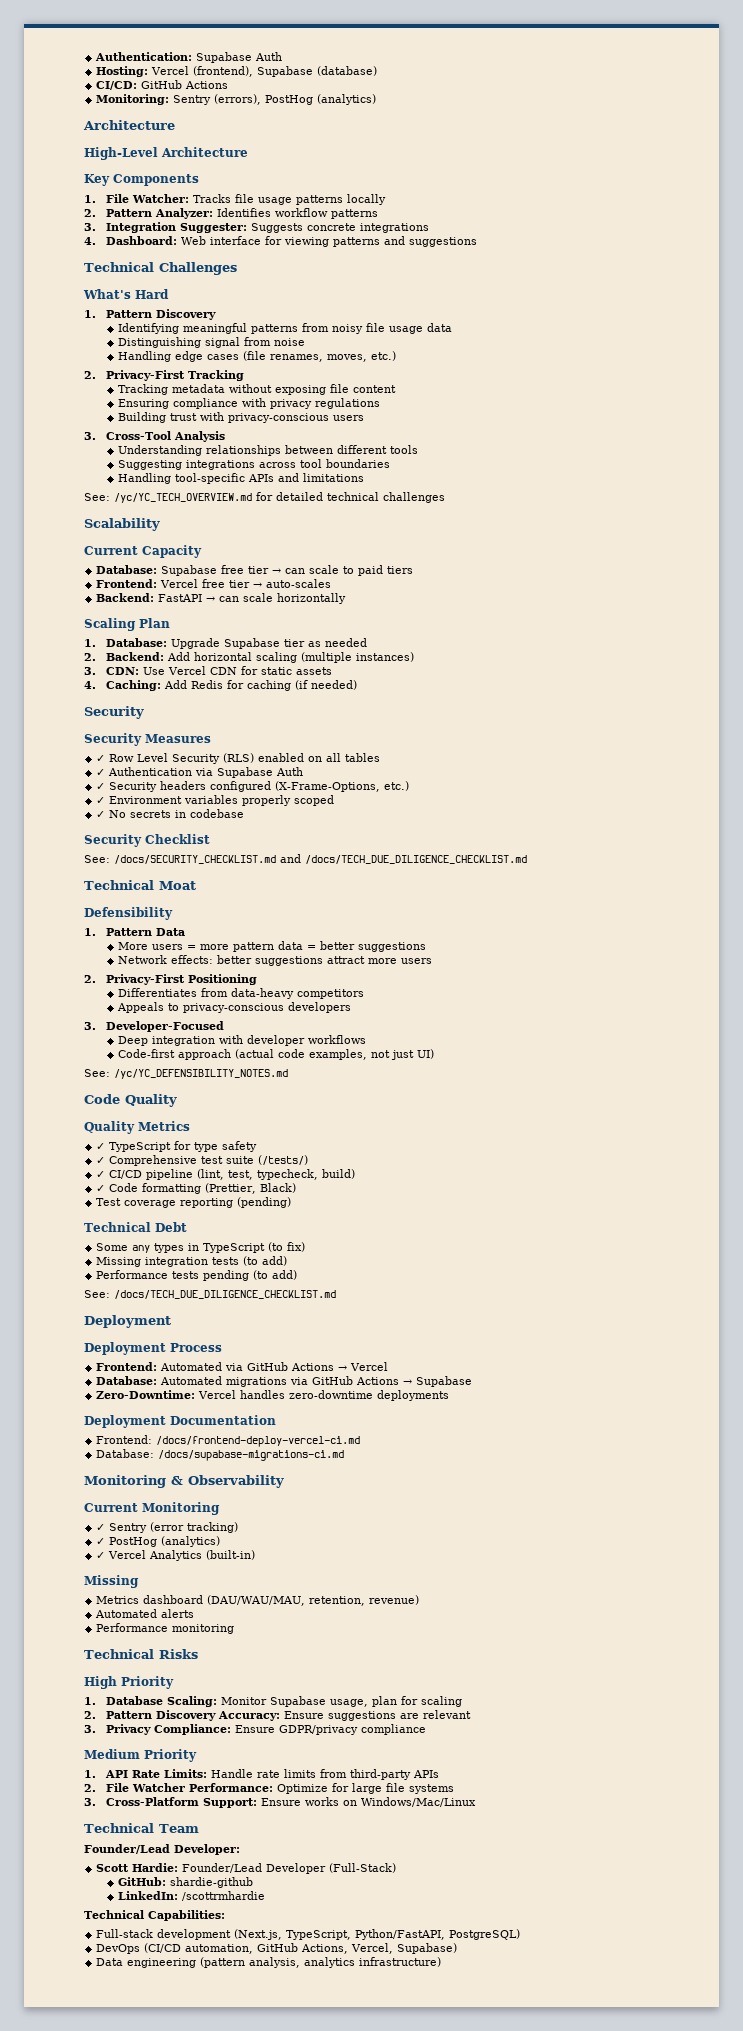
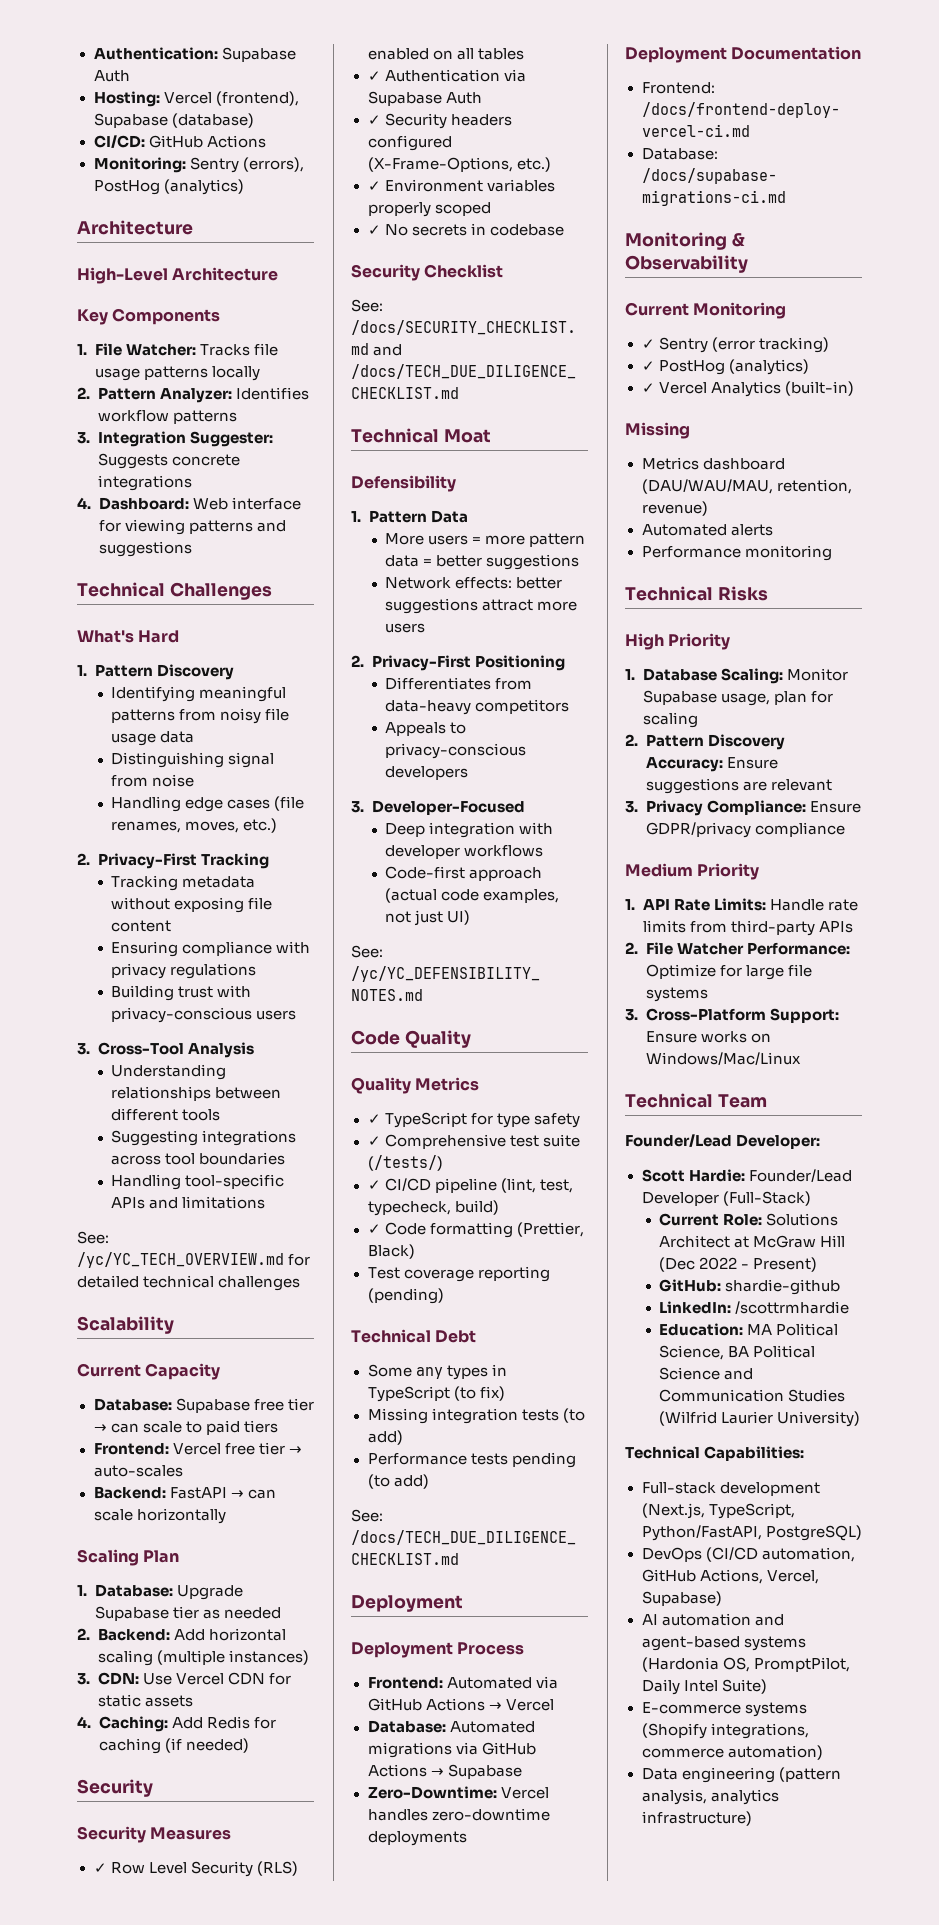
+ Current Role: Solutions Architect at McGraw Hill (Dec 2022 - Present)
  GitHub: shardie-github
  LinkedIn: /scottrmhardie
+ Education: MA Political Science, BA Political Science and Communication Studies (Wilfrid Laurier University)
+ AI automation and agent-based systems (Hardonia OS, PromptPilot, Daily Intel Suite)
+ E-commerce systems (Shopify integrations, commerce automation)

